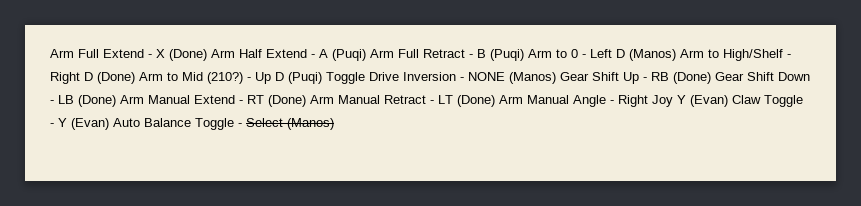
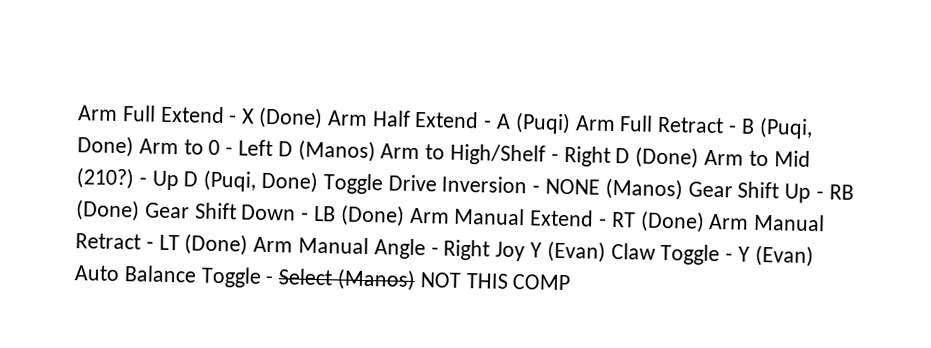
- Arm Full Extend - X (Done) Arm Half Extend - A (Puqi) Arm Full Retract - B (Puqi) Arm to 0 - Left D (Manos) Arm to High/Shelf - Right D (Done) Arm to Mid (210?)
+ Arm Full Extend - X (Done) Arm Half Extend - A (Puqi) Arm Full Retract - B (Puqi, Done) Arm to 0 - Left D (Manos) Arm to High/Shelf - Right D (Done) Arm to Mid (210?)
- - Up D (Puqi) Toggle Drive Inversion - NONE (Manos) Gear Shift Up - RB (Done) Gear Shift Down - LB (Done) Arm Manual Extend - RT (Done) Arm Manual Retract - LT (Done) Arm Manual Angle - Right Joy Y (Evan) Claw Toggle - Y (Evan) Auto Balance Toggle - Select (Manos)
+ - Up D (Puqi, Done) Toggle Drive Inversion - NONE (Manos) Gear Shift Up - RB (Done) Gear Shift Down - LB (Done) Arm Manual Extend - RT (Done) Arm Manual Retract - LT (Done) Arm Manual Angle - Right Joy Y (Evan) Claw Toggle - Y (Evan) Auto Balance Toggle - Select (Manos) NOT THIS COMP

